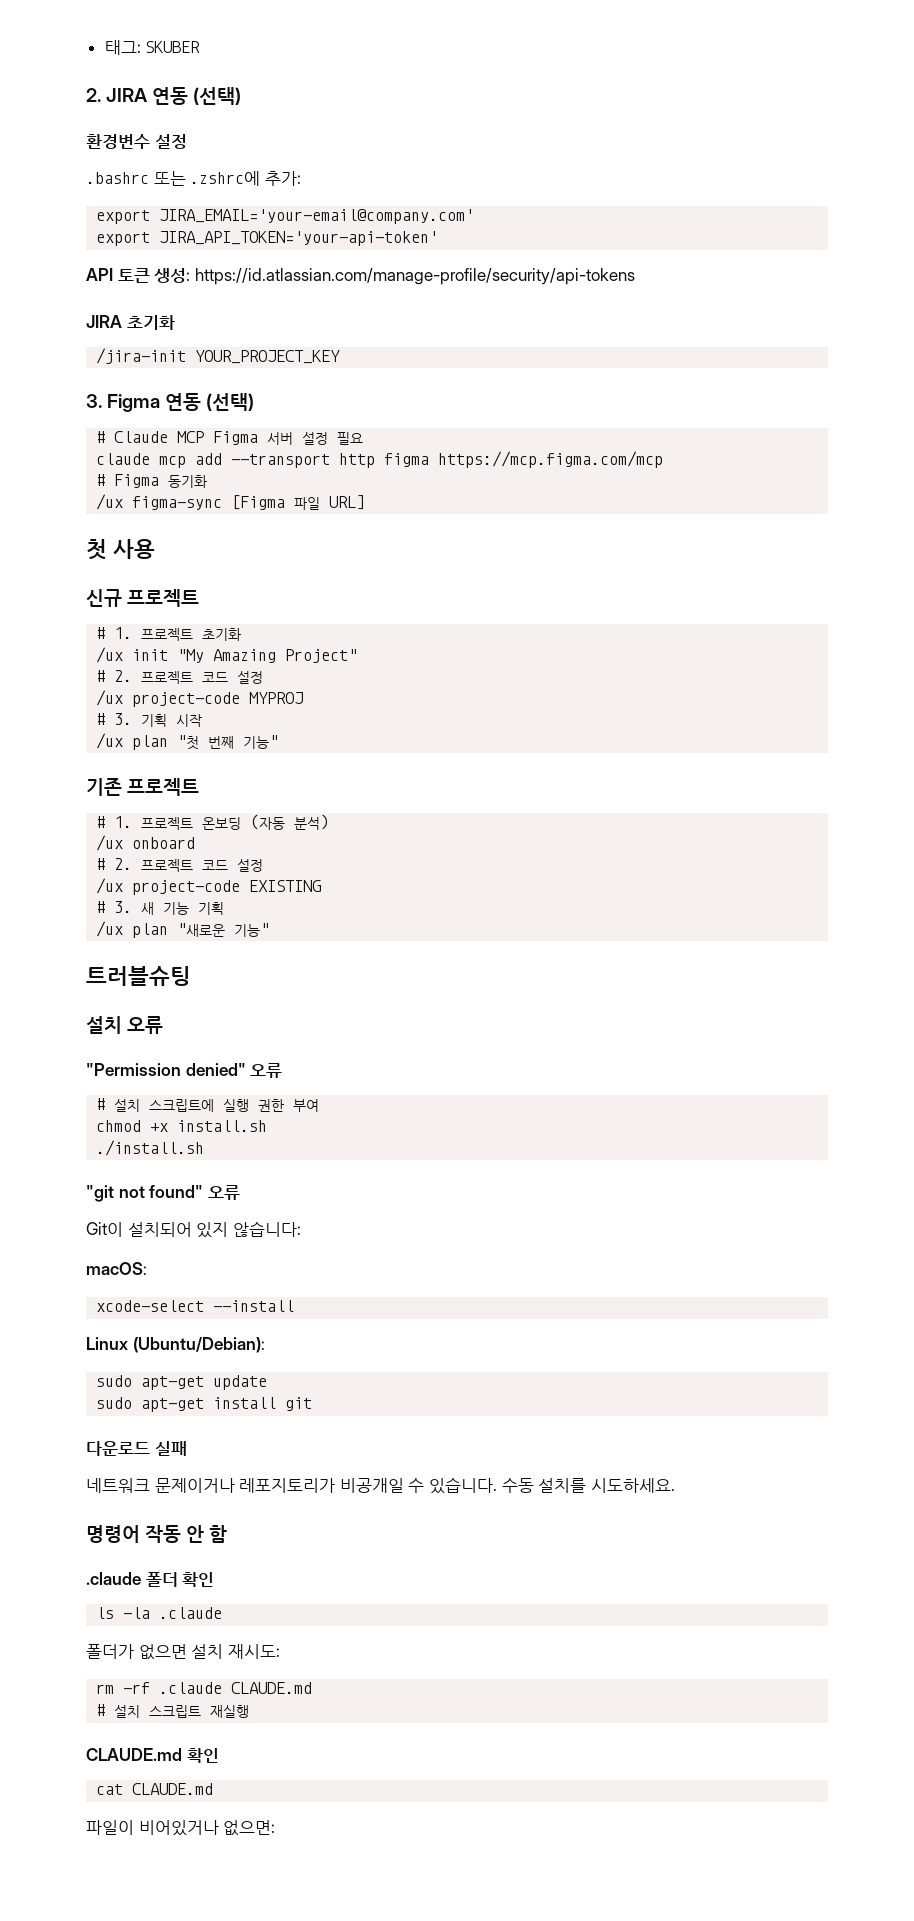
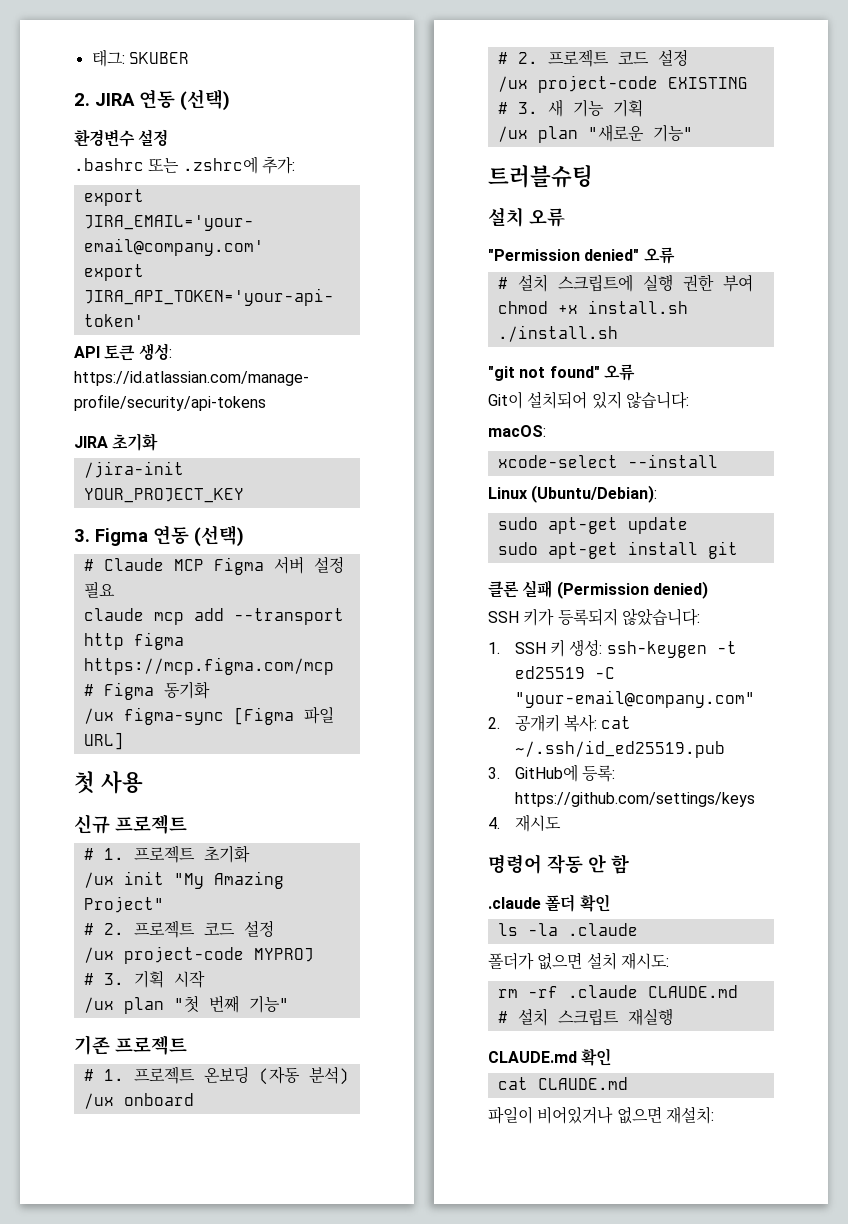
- 다운로드 실패
- 네트워크 문제이거나 레포지토리가 비공개일 수 있습니다. 수동 설치를 시도하세요.
+ 클론 실패 (Permission denied)
+ SSH 키가 등록되지 않았습니다:
+ 1. SSH 키 생성: ssh-keygen -t ed25519 -C "your-email@company.com"
+ 2. 공개키 복사: cat ~/.ssh/id_ed25519.pub
+ 3. GitHub에 등록: https://github.com/settings/keys
+ 4. 재시도
- 파일이 비어있거나 없으면:
+ 파일이 비어있거나 없으면 재설치:

